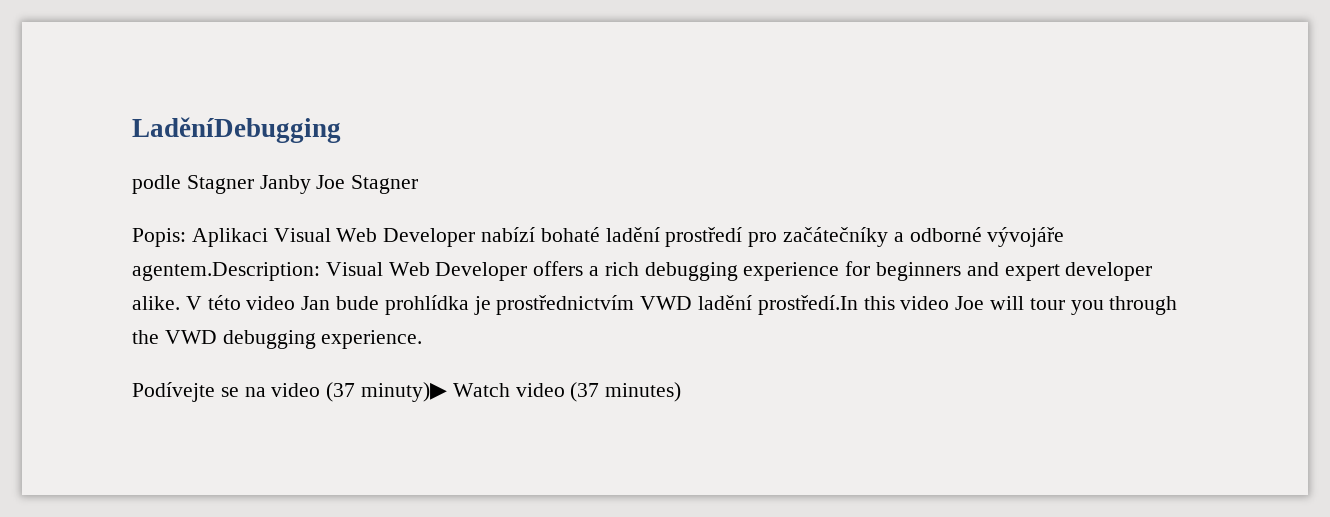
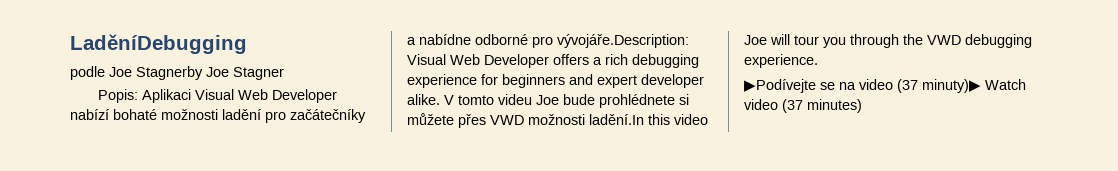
- podle Stagner Janby Joe Stagner
+ podle Joe Stagnerby Joe Stagner
- Popis: Aplikaci Visual Web Developer nabízí bohaté ladění prostředí pro začátečníky a odborné vývojáře agentem.Description: Visual Web Developer offers a rich debugging experience for beginners and expert developer alike.
+ Popis: Aplikaci Visual Web Developer nabízí bohaté možnosti ladění pro začátečníky a nabídne odborné pro vývojáře.Description: Visual Web Developer offers a rich debugging experience for beginners and expert developer alike.
- V této video Jan bude prohlídka je prostřednictvím VWD ladění prostředí.In this video Joe will tour you through the VWD debugging experience.
+ V tomto videu Joe bude prohlédnete si můžete přes VWD možnosti ladění.In this video Joe will tour you through the VWD debugging experience.
- Podívejte se na video (37 minuty)▶ Watch video (37 minutes)
+ ▶Podívejte se na video (37 minuty)▶ Watch video (37 minutes)

